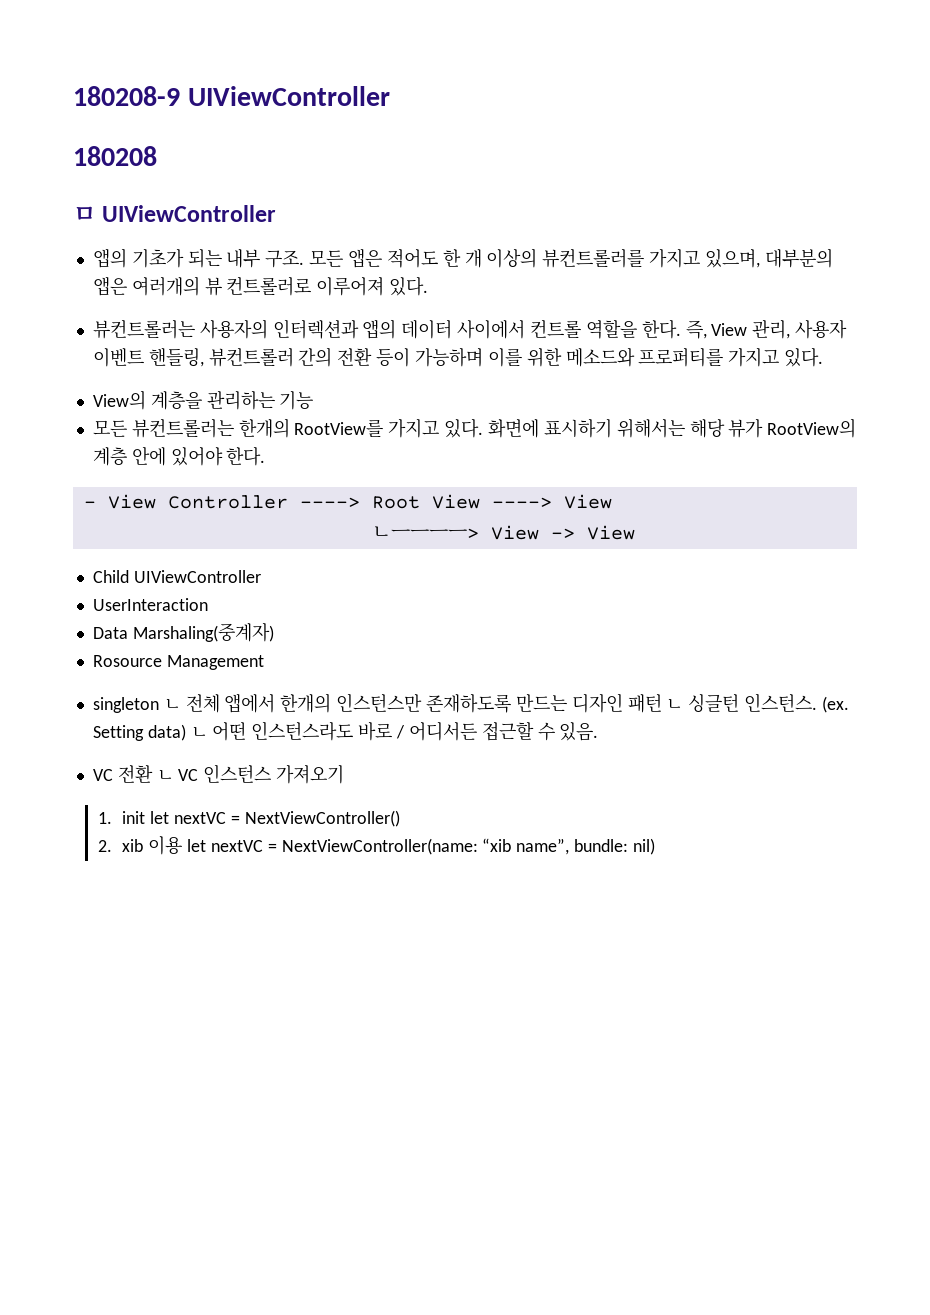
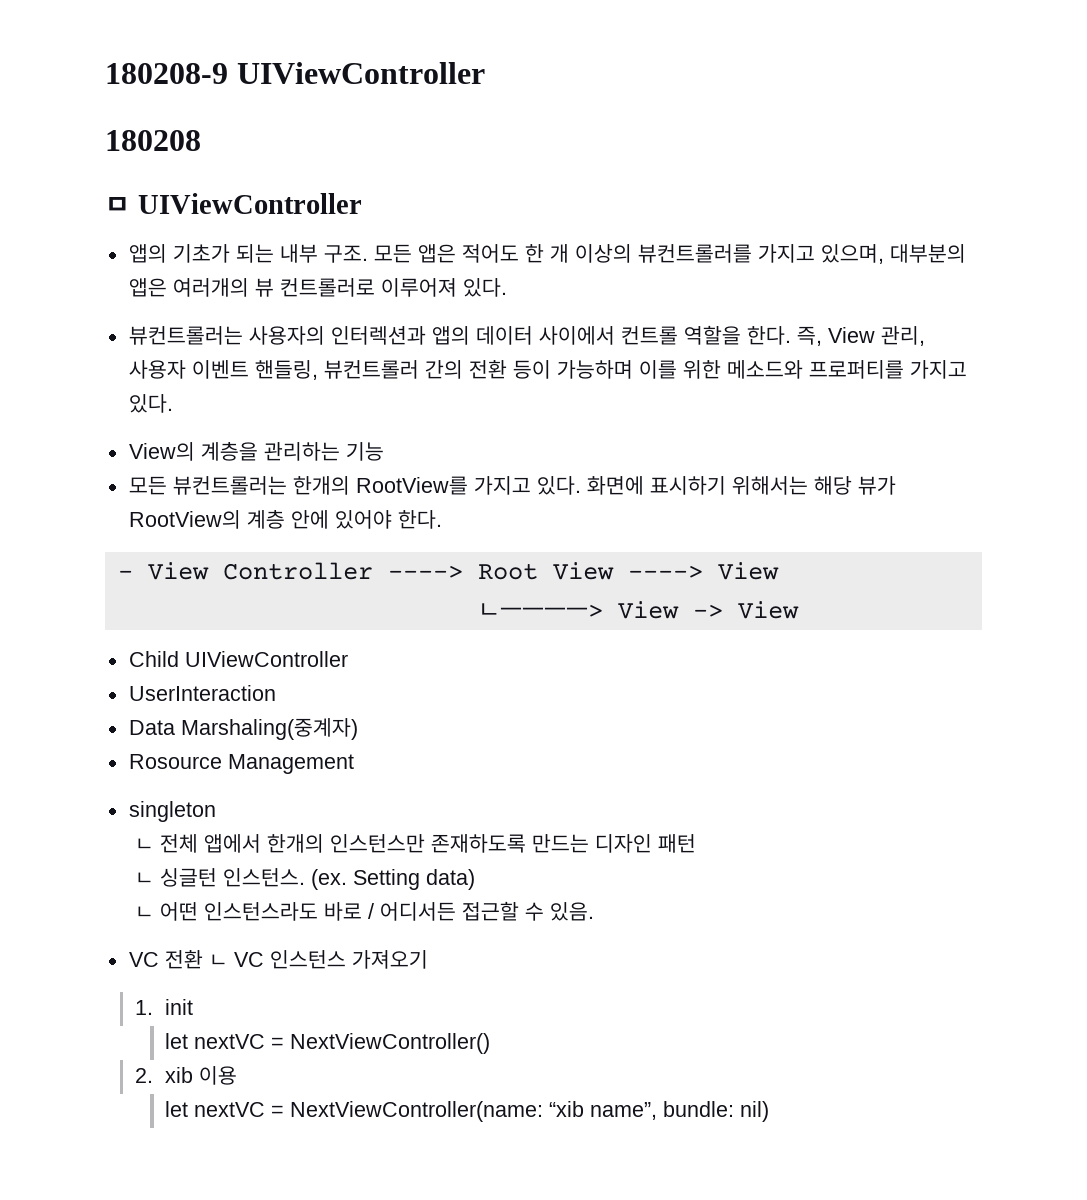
- singleton ㄴ 전체 앱에서 한개의 인스턴스만 존재하도록 만드는 디자인 패턴 ㄴ 싱글턴 인스턴스.
+ singleton
+ ㄴ 전체 앱에서 한개의 인스턴스만 존재하도록 만드는 디자인 패턴
+ ㄴ 싱글턴 인스턴스.
- Setting data) ㄴ 어떤 인스턴스라도 바로 / 어디서든 접근할 수 있음.
+ Setting data)
+ ㄴ 어떤 인스턴스라도 바로 / 어디서든 접근할 수 있음.
- 1. init let nextVC = NextViewController()
+ 1. init
+ let nextVC = NextViewController()
- 2. xib 이용 let nextVC = NextViewController(name: “xib name”, bundle: nil)
+ 2. xib 이용
+ let nextVC = NextViewController(name: “xib name”, bundle: nil)

